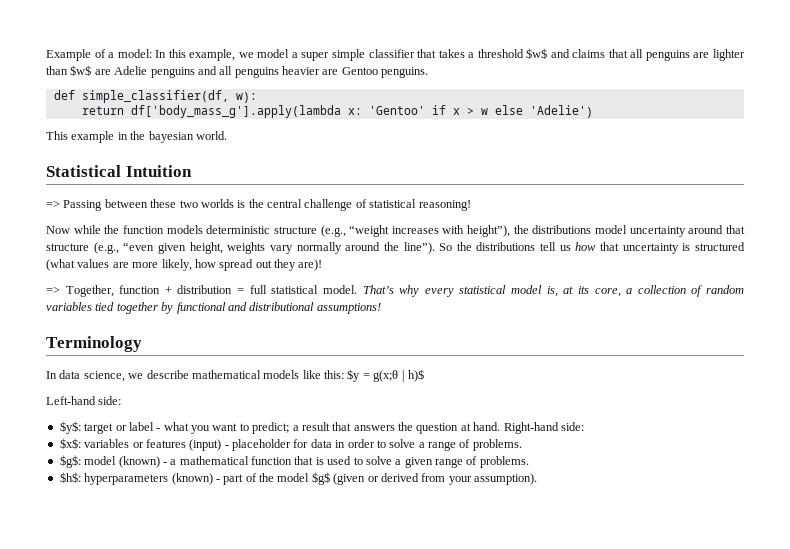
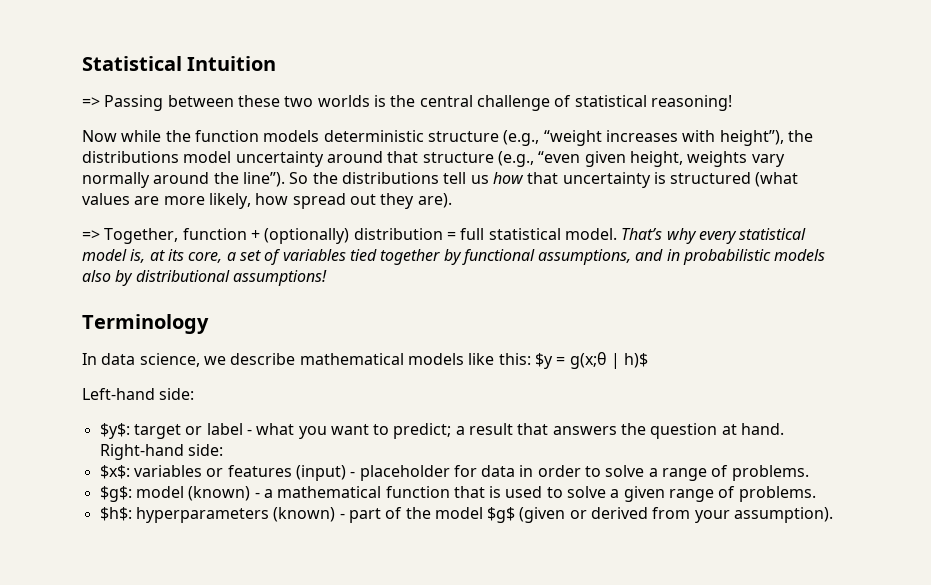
- Example of a model: In this example, we model a super simple classifier that takes a threshold $w$ and claims that all penguins are lighter than $w$ are Adelie penguins and all penguins heavier are Gentoo penguins.
- def simple_classifier(df, w):
- return df['body_mass_g'].apply(lambda x: 'Gentoo' if x > w else 'Adelie')
- This example in the bayesian world.
- So the distributions tell us how that uncertainty is structured (what values are more likely, how spread out they are)!
+ So the distributions tell us how that uncertainty is structured (what values are more likely, how spread out they are).
- => Together, function + distribution = full statistical model.
+ => Together, function + (optionally) distribution = full statistical model.
- That’s why every statistical model is, at its core, a collection of random variables tied together by functional and distributional assumptions!
+ That’s why every statistical model is, at its core, a set of variables tied together by functional assumptions, and in probabilistic models also by distributional assumptions!

